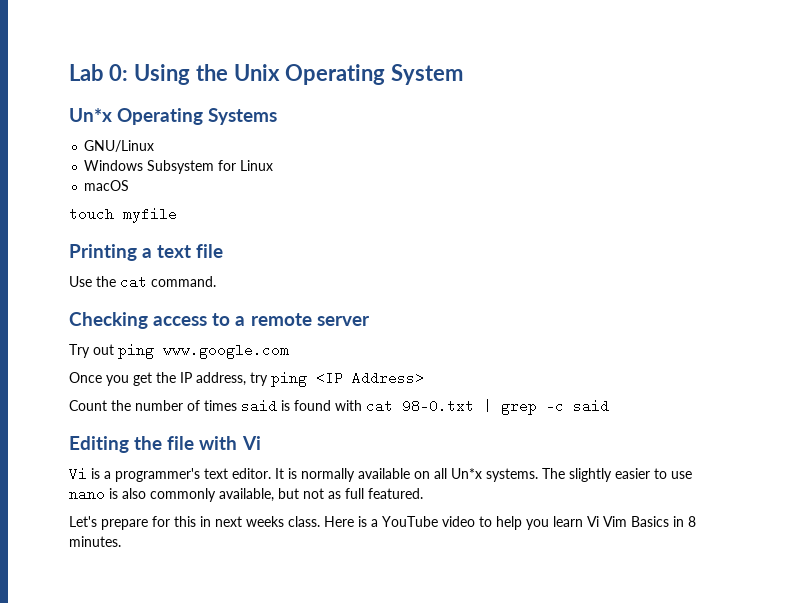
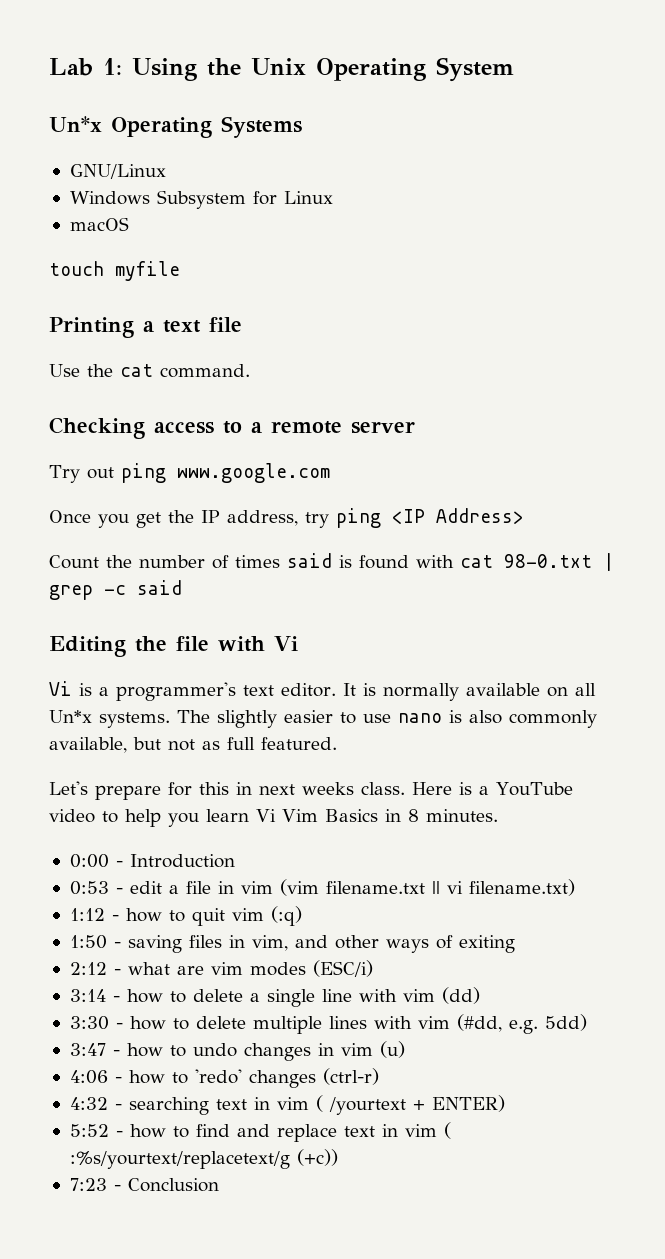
- Lab 0: Using the Unix Operating System
+ Lab 1: Using the Unix Operating System
+ 0:00 - Introduction
+ 0:53 - edit a file in vim (vim filename.txt || vi filename.txt)
+ 1:12 - how to quit vim (:q)
+ 1:50 - saving files in vim, and other ways of exiting
+ 2:12 - what are vim modes (ESC/i)
+ 3:14 - how to delete a single line with vim (dd)
+ 3:30 - how to delete multiple lines with vim (#dd, e.g. 5dd)
+ 3:47 - how to undo changes in vim (u)
+ 4:06 - how to 'redo' changes (ctrl-r)
+ 4:32 - searching text in vim ( /yourtext + ENTER)
+ 5:52 - how to find and replace text in vim ( :%s/yourtext/replacetext/g (+c))
+ 7:23 - Conclusion

